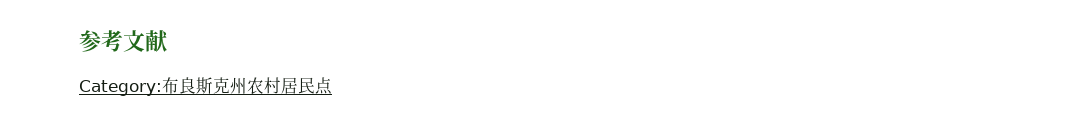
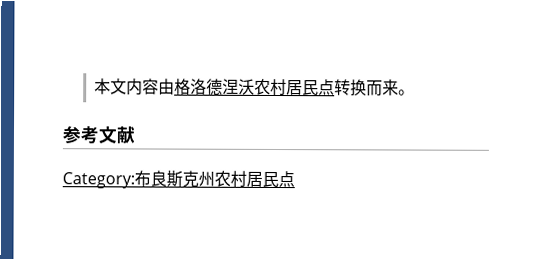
+ 本文内容由格洛德涅沃农村居民点转换而来。

